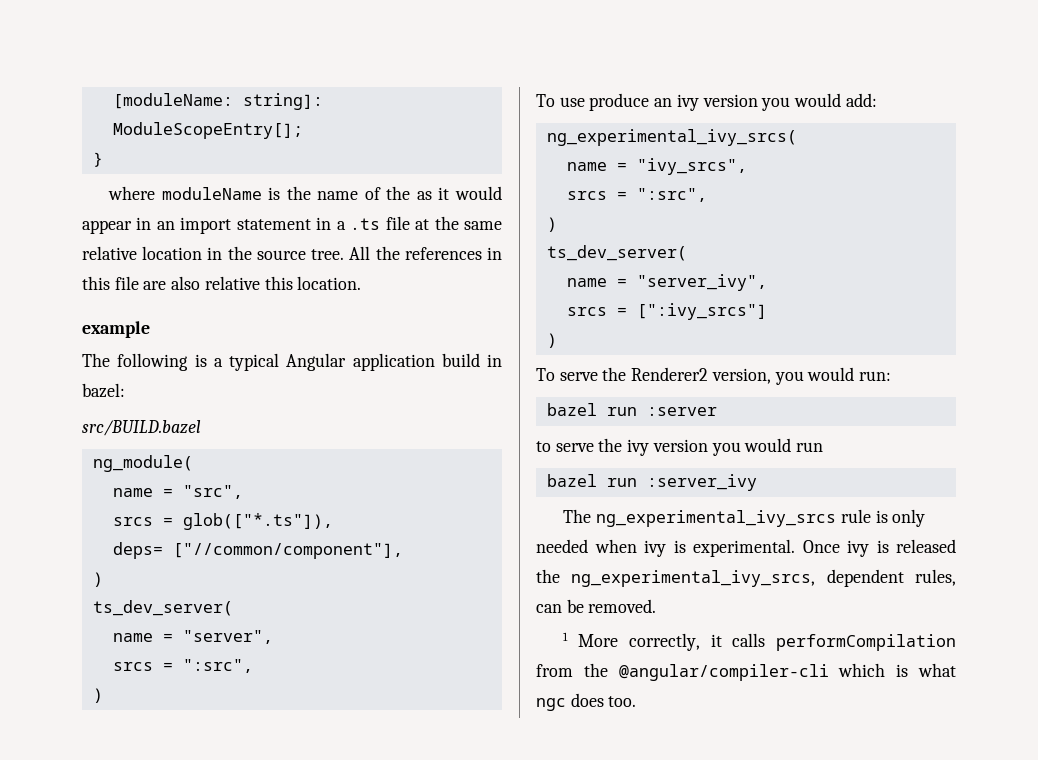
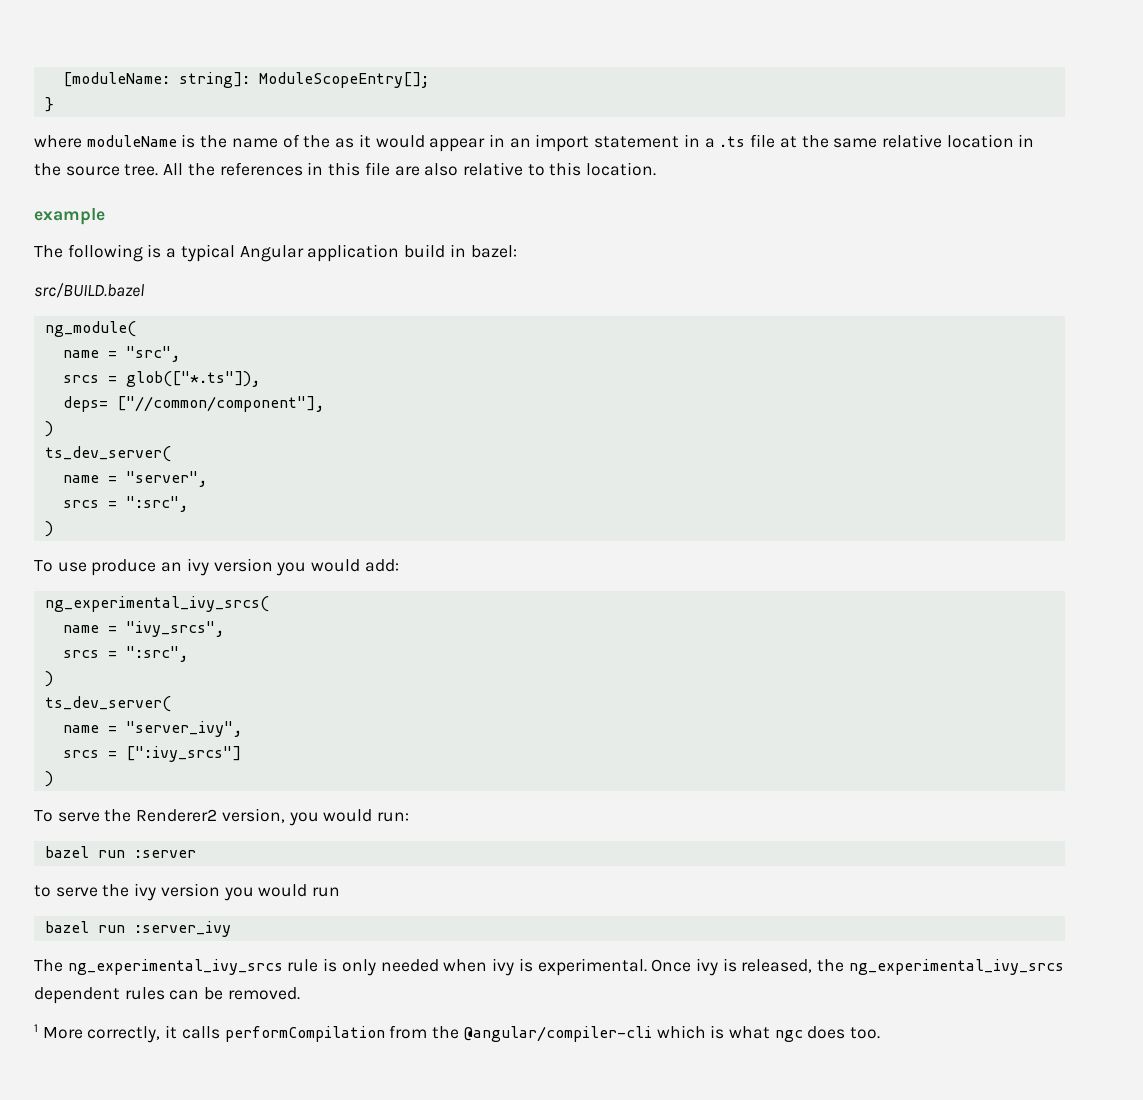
- All the references in this file are also relative this location.
+ All the references in this file are also relative to this location.
- Once ivy is released the ng_experimental_ivy_srcs, dependent rules, can be removed.
+ Once ivy is released, the ng_experimental_ivy_srcs dependent rules can be removed.

